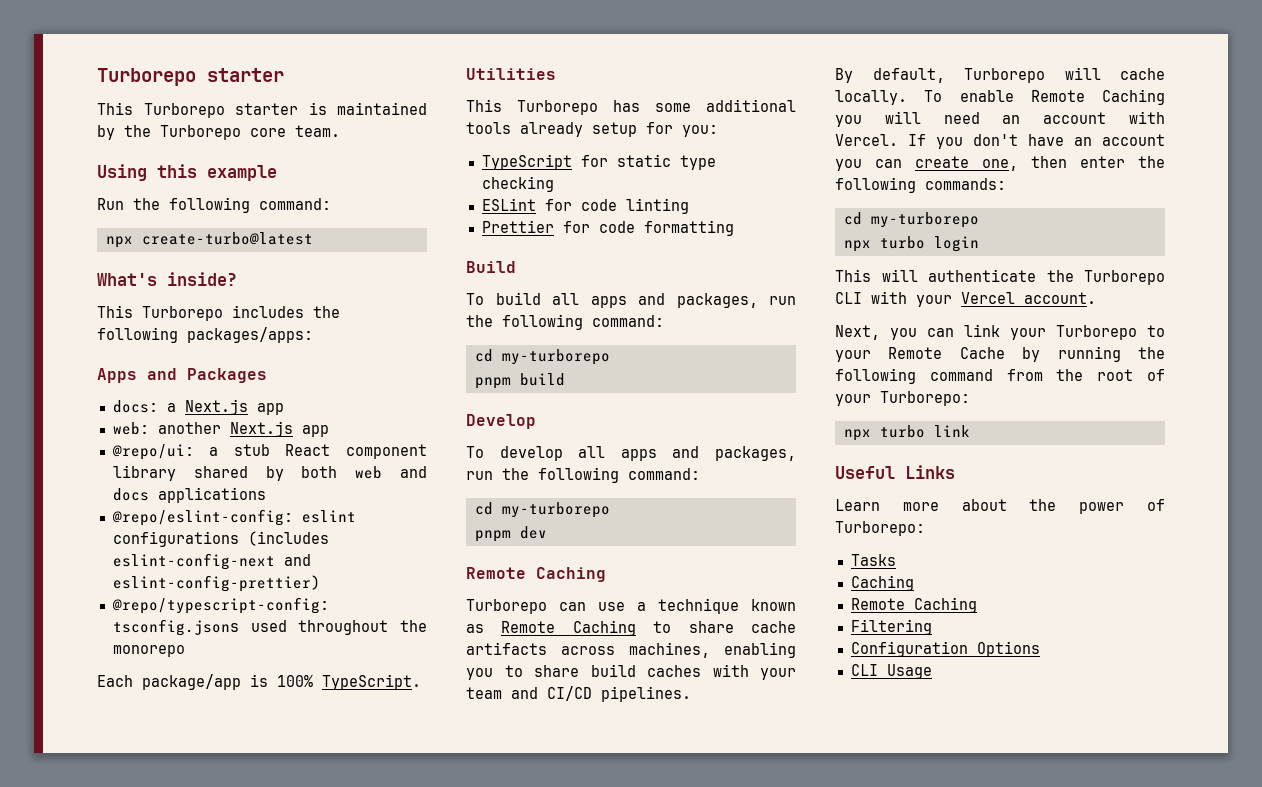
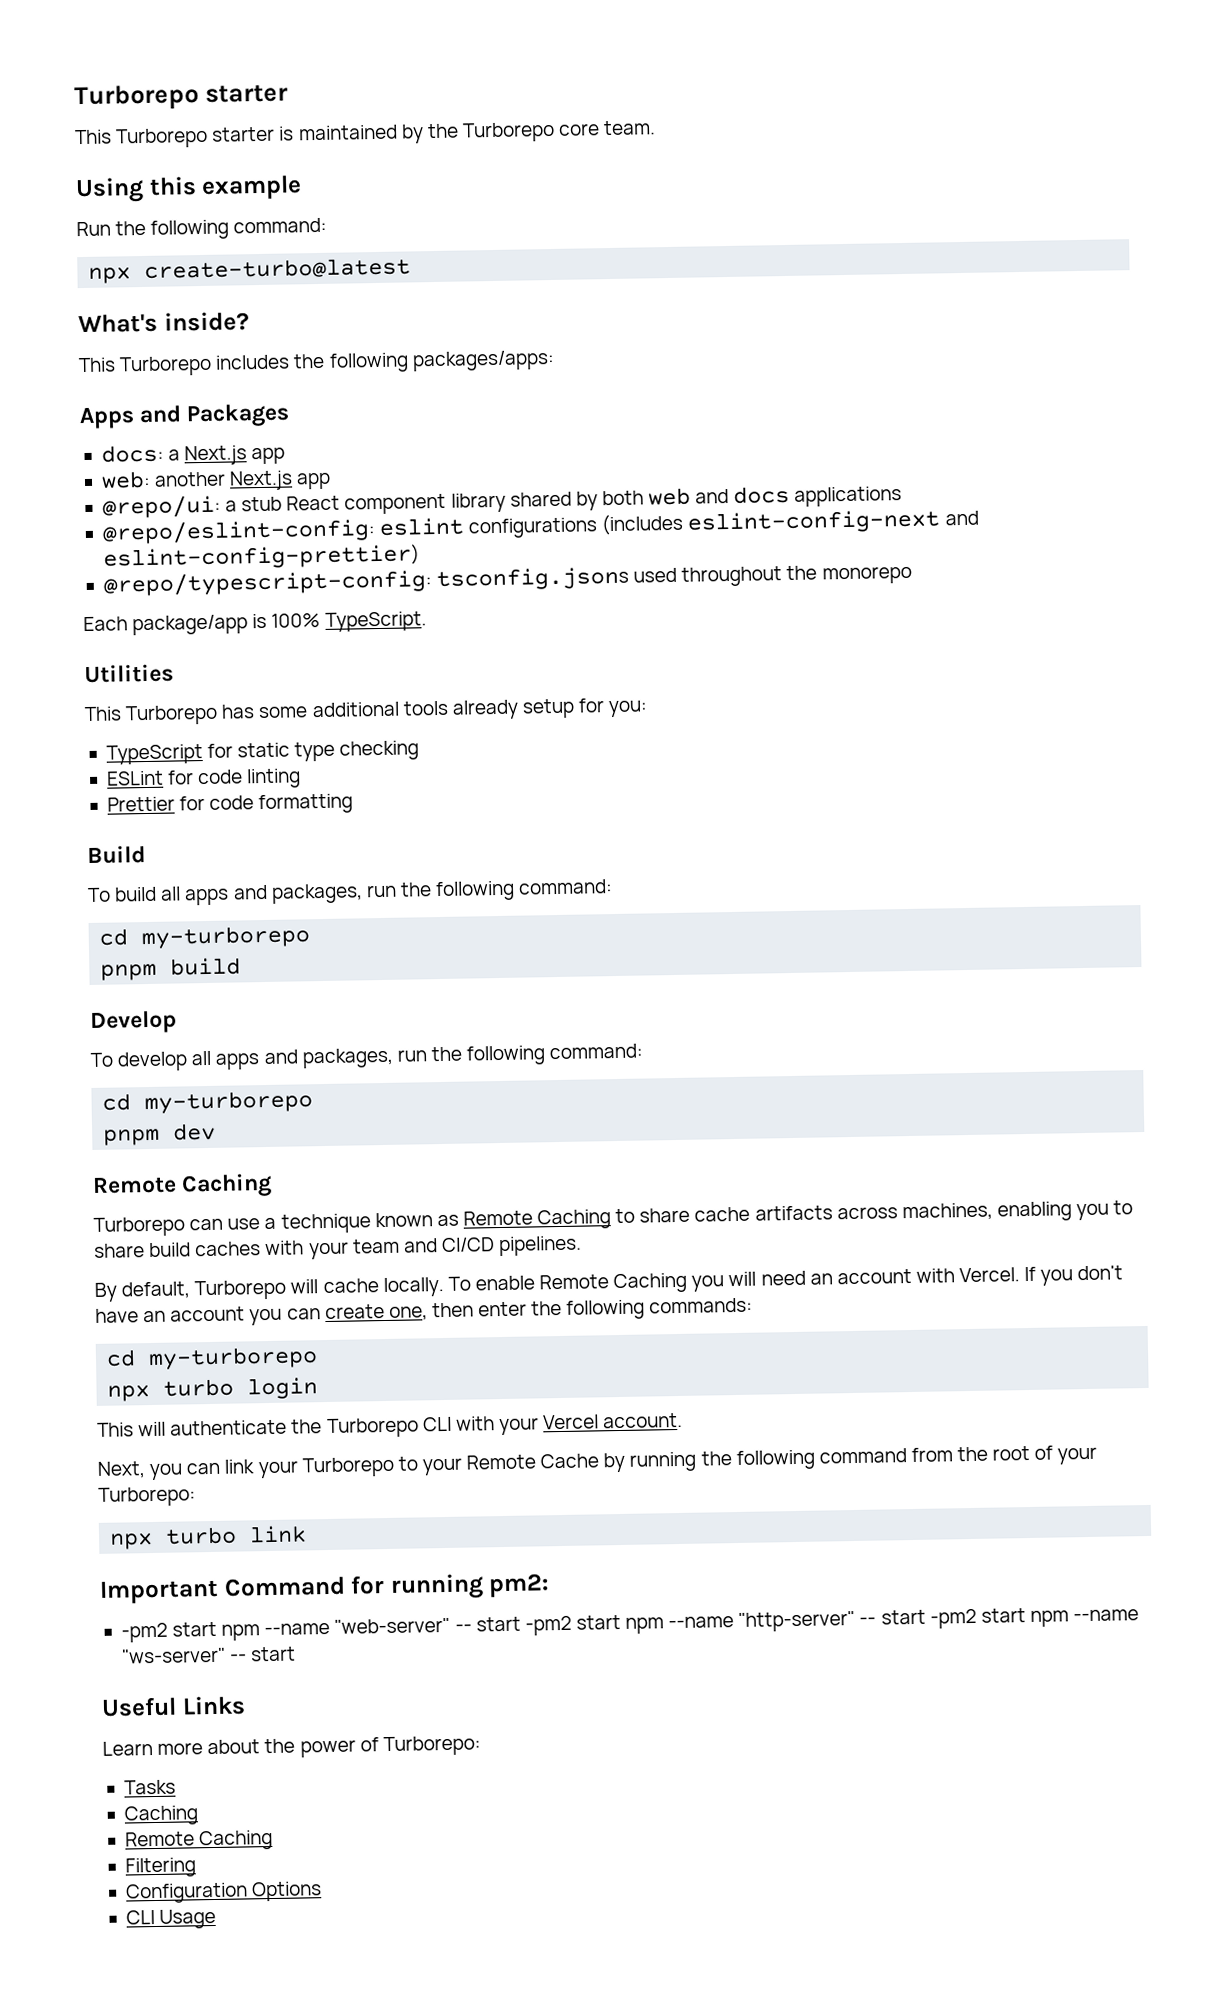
+ Important Command for running pm2:
+ -pm2 start npm --name "web-server" -- start -pm2 start npm --name "http-server" -- start -pm2 start npm --name "ws-server" -- start

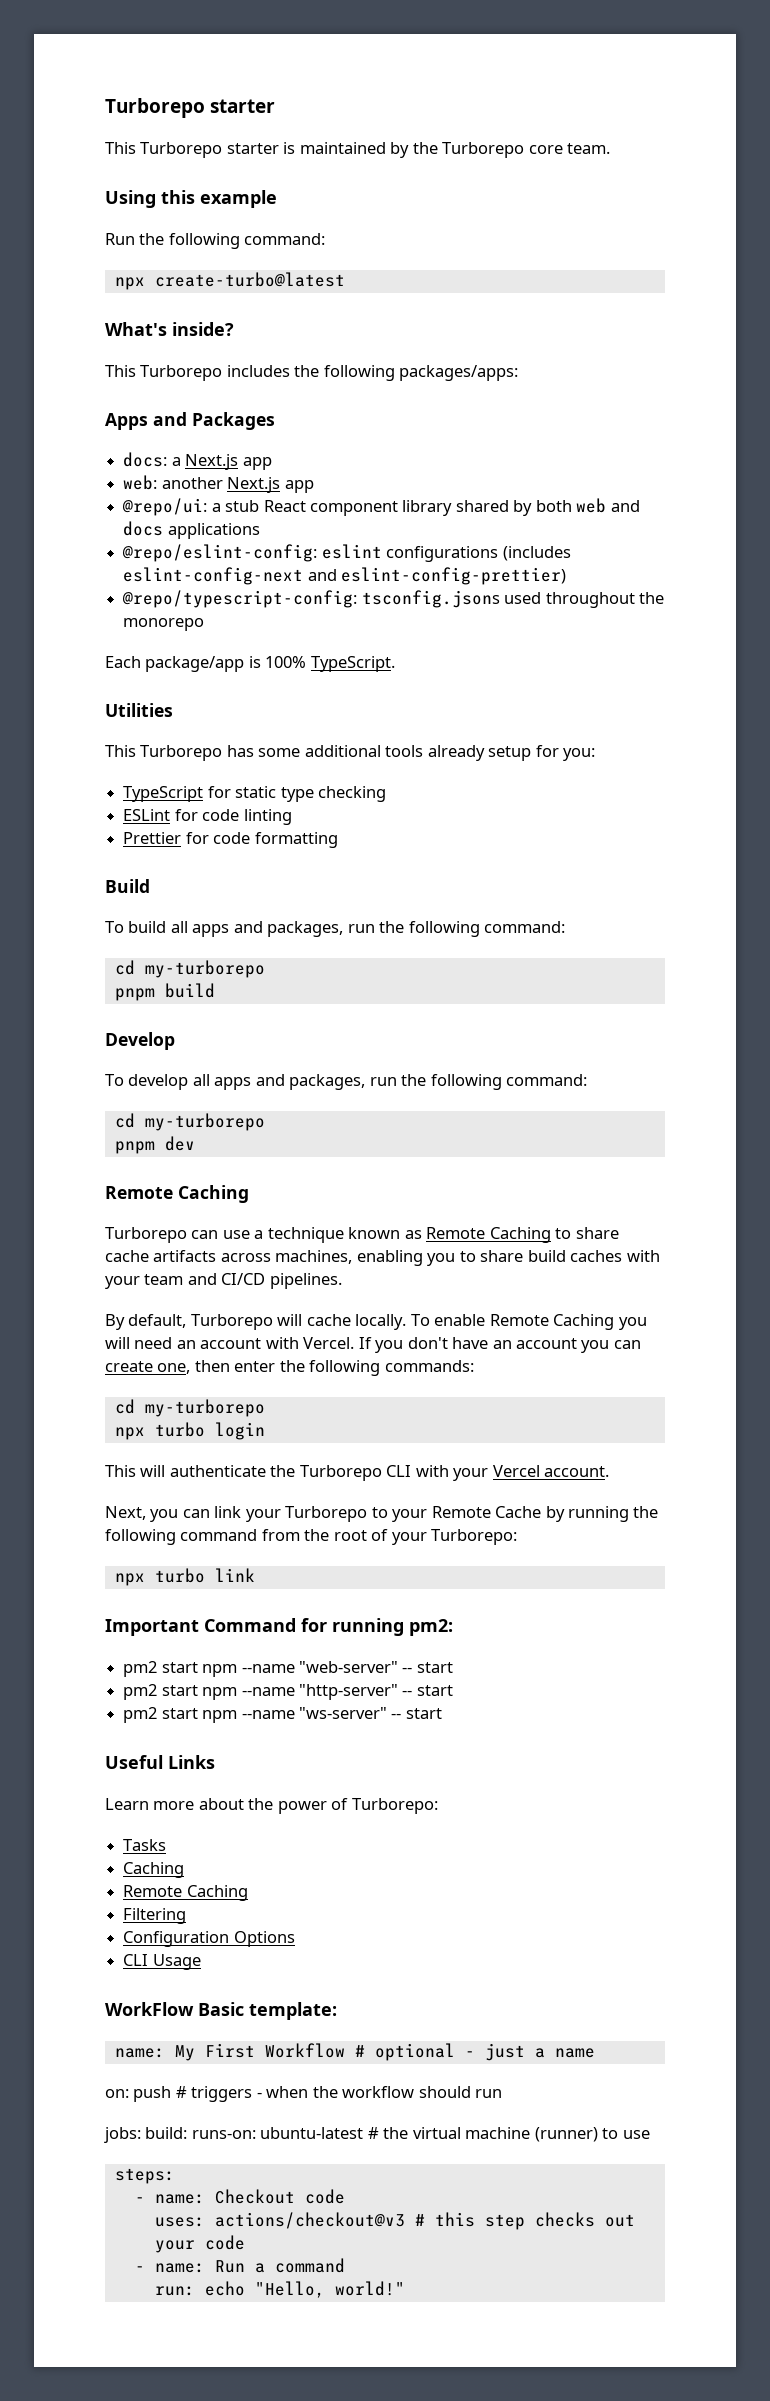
- -pm2 start npm --name "web-server" -- start -pm2 start npm --name "http-server" -- start -pm2 start npm --name "ws-server" -- start
+ pm2 start npm --name "web-server" -- start
+ pm2 start npm --name "http-server" -- start
+ pm2 start npm --name "ws-server" -- start
+ WorkFlow Basic template:
+ name: My First Workflow # optional - just a name
+ on: push # triggers - when the workflow should run
+ jobs: build: runs-on: ubuntu-latest # the virtual machine (runner) to use
+ steps:
+ - name: Checkout code
+ uses: actions/checkout@v3 # this step checks out your code
+ - name: Run a command
+ run: echo "Hello, world!"

